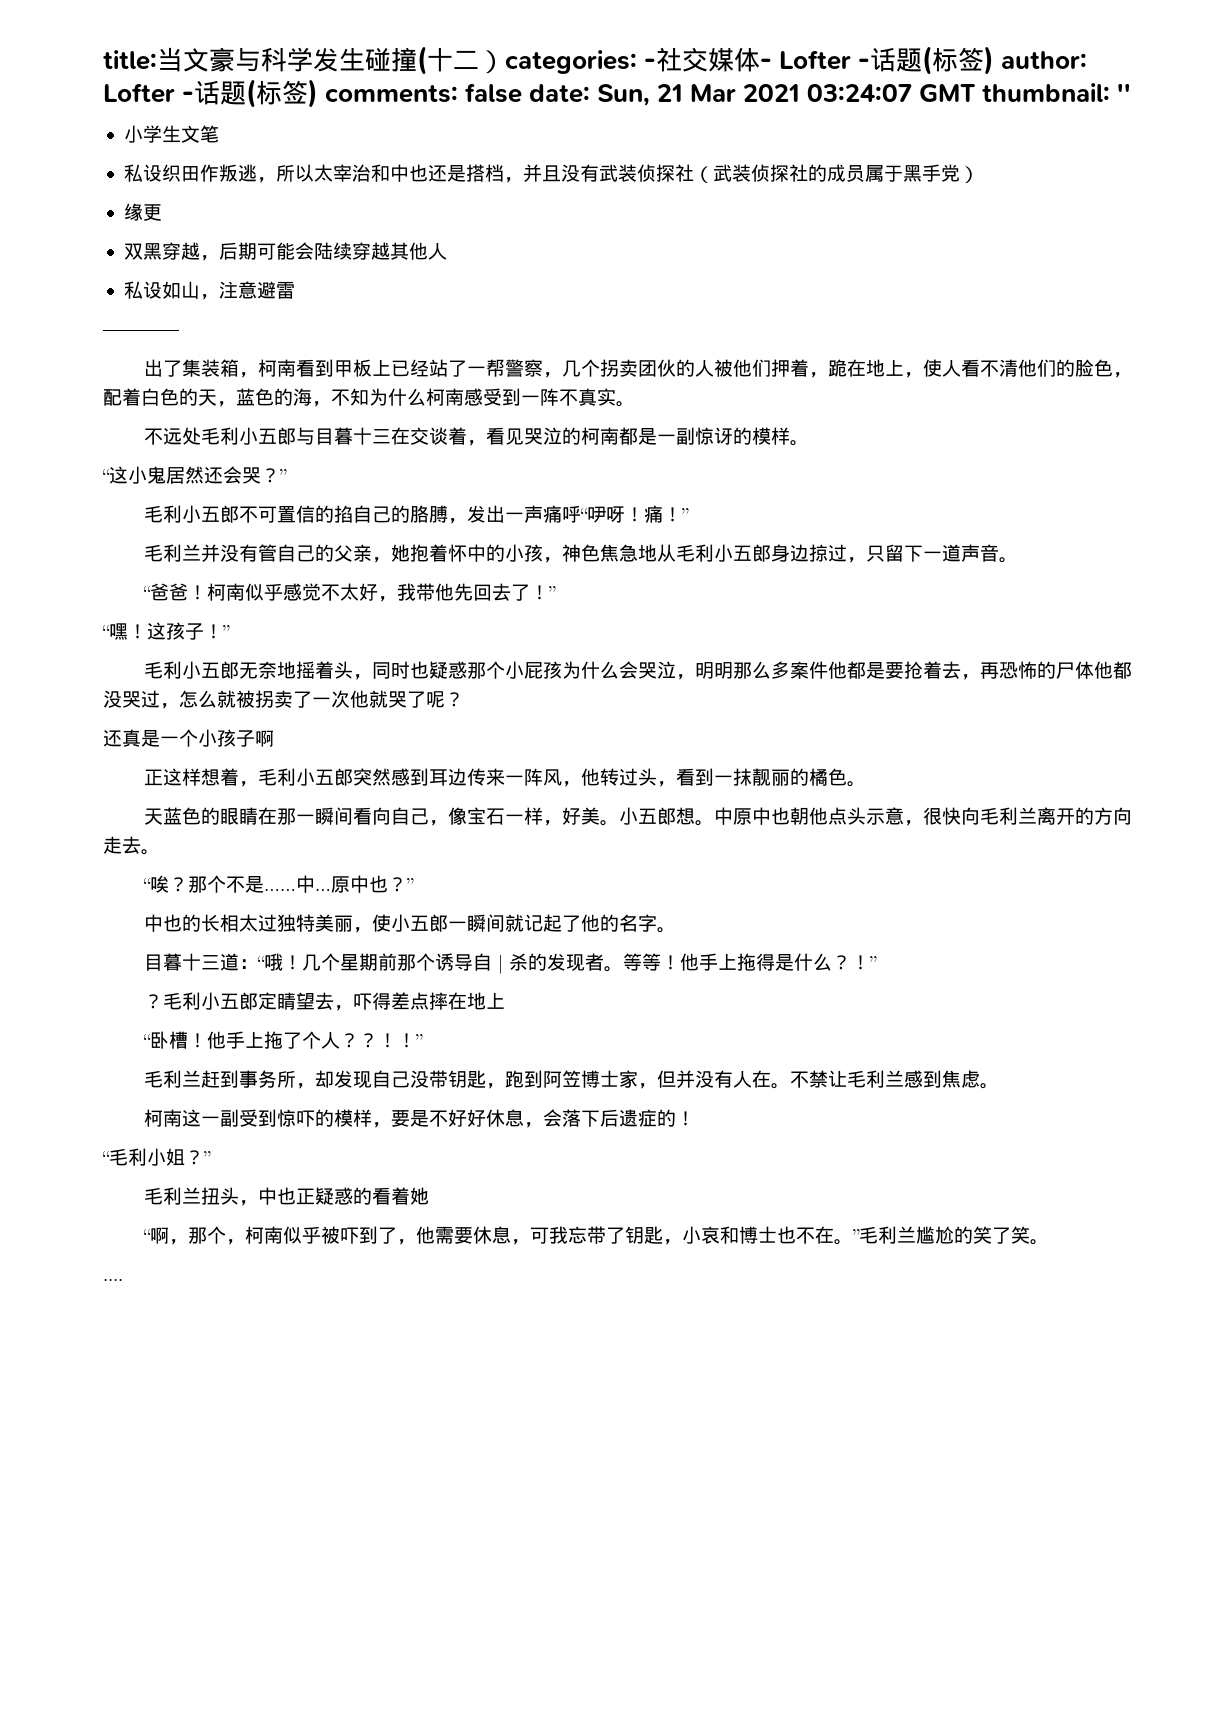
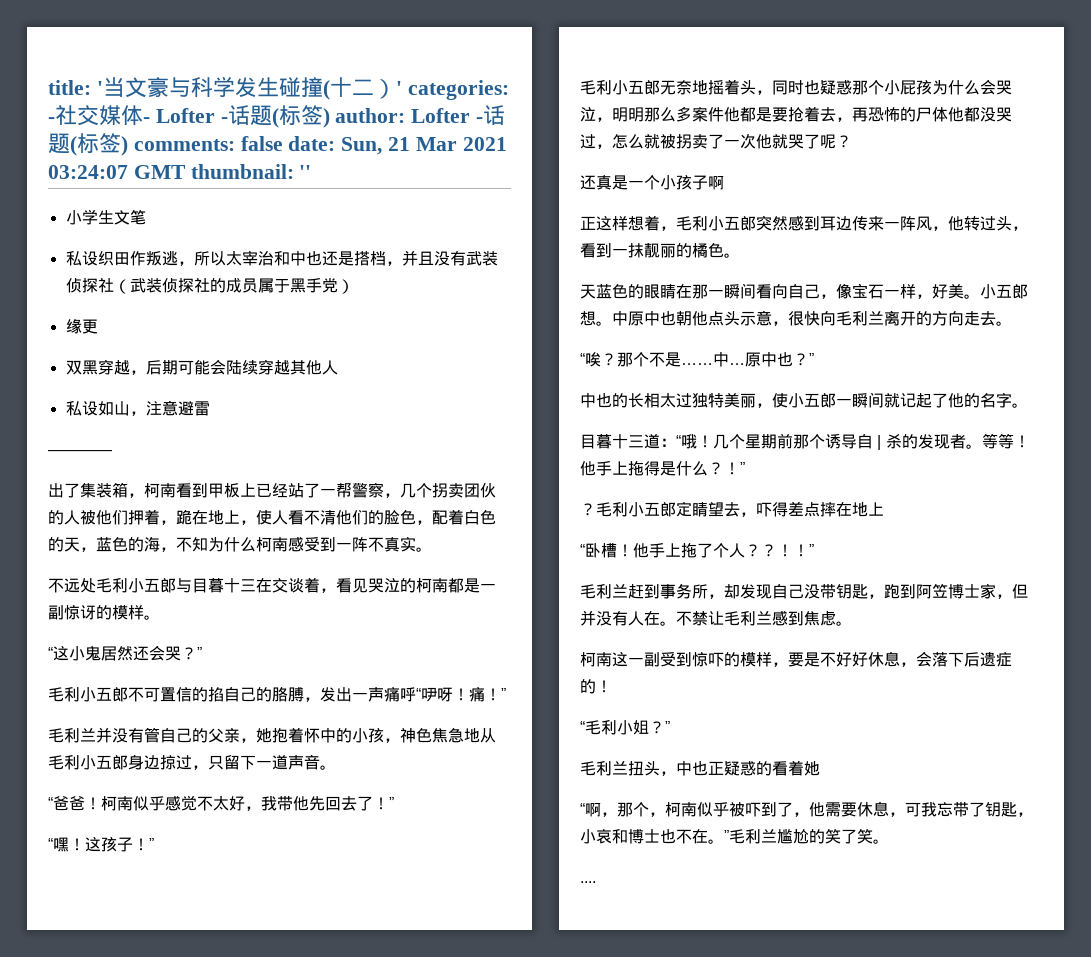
- title:当文豪与科学发生碰撞(十二）categories: -社交媒体- Lofter -话题(标签) author: Lofter -话题(标签) comments: false date: Sun, 21 Mar 2021 03:24:07 GMT thumbnail: ''
+ title: '当文豪与科学发生碰撞(十二）' categories: -社交媒体- Lofter -话题(标签) author: Lofter -话题(标签) comments: false date: Sun, 21 Mar 2021 03:24:07 GMT thumbnail: ''

